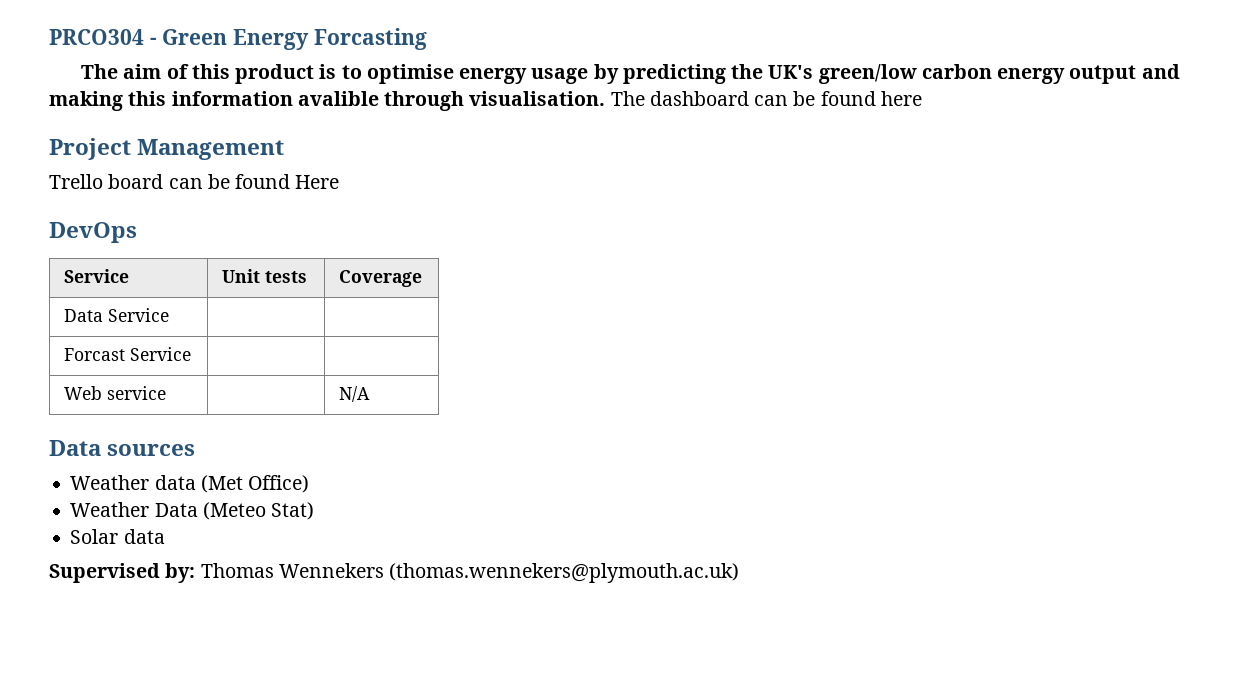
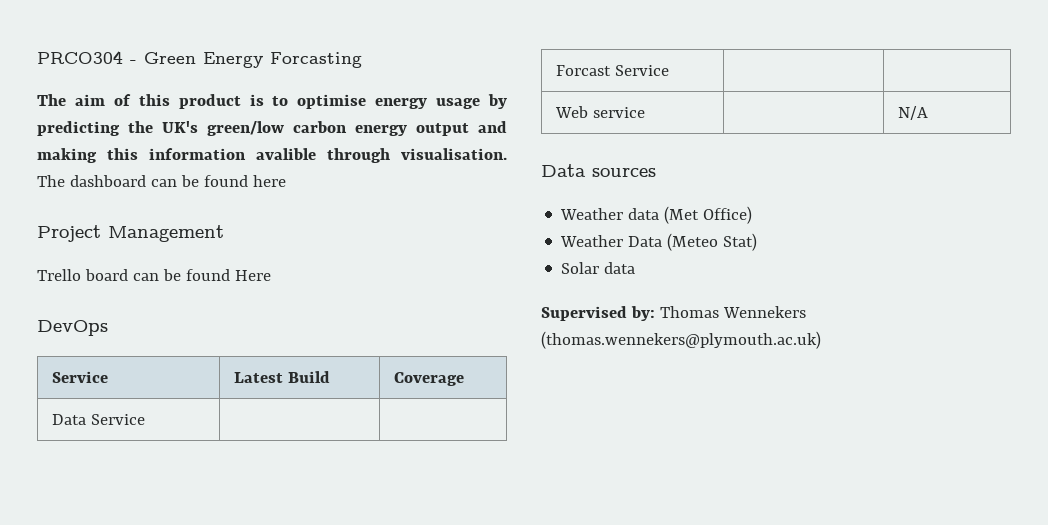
- Service | Unit tests | Coverage
+ Service | Latest Build | Coverage

